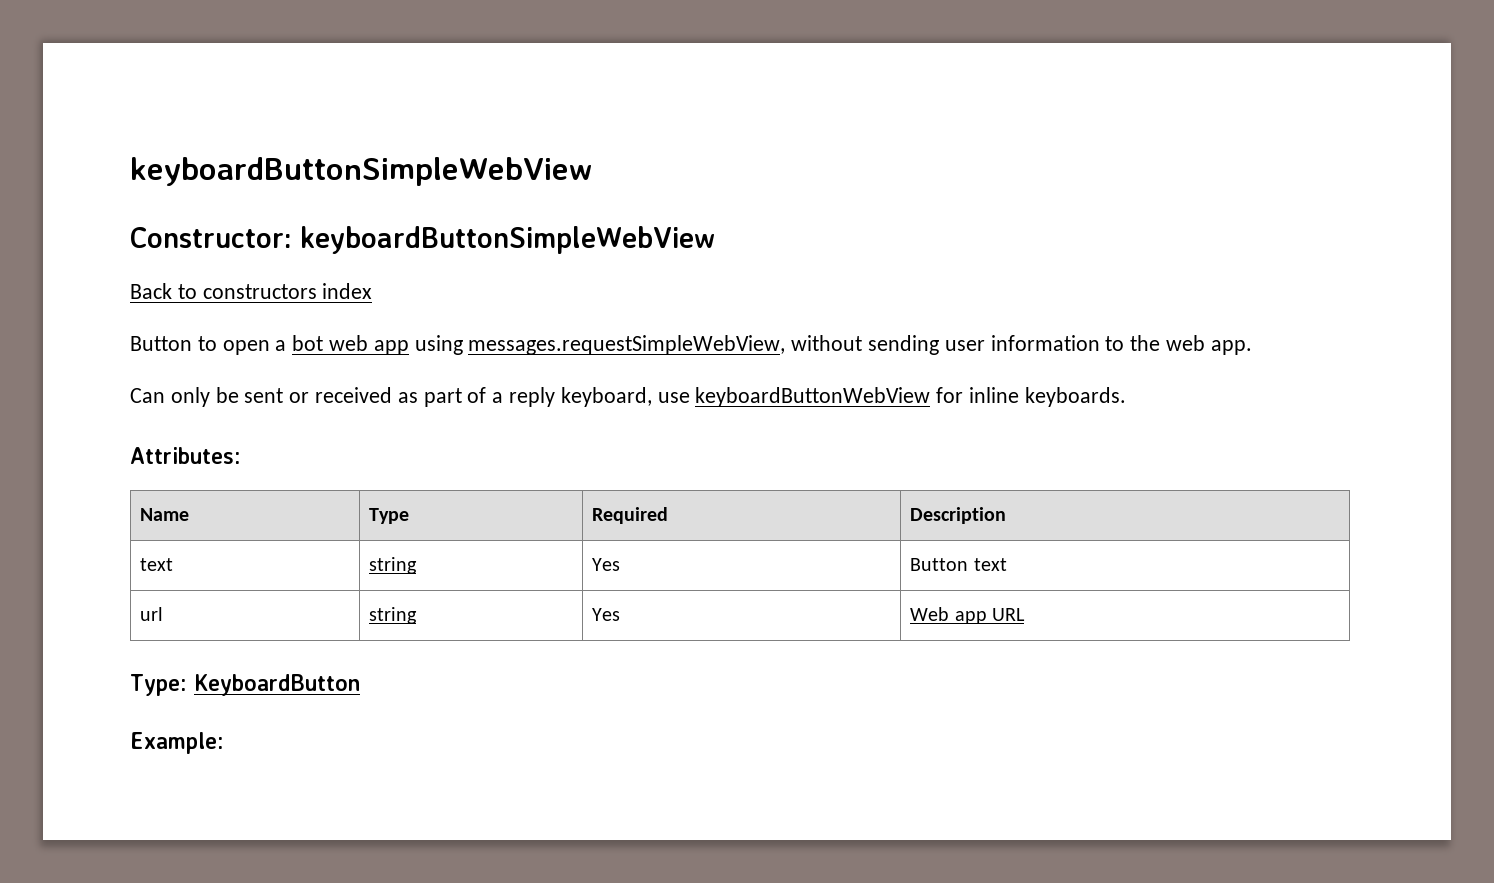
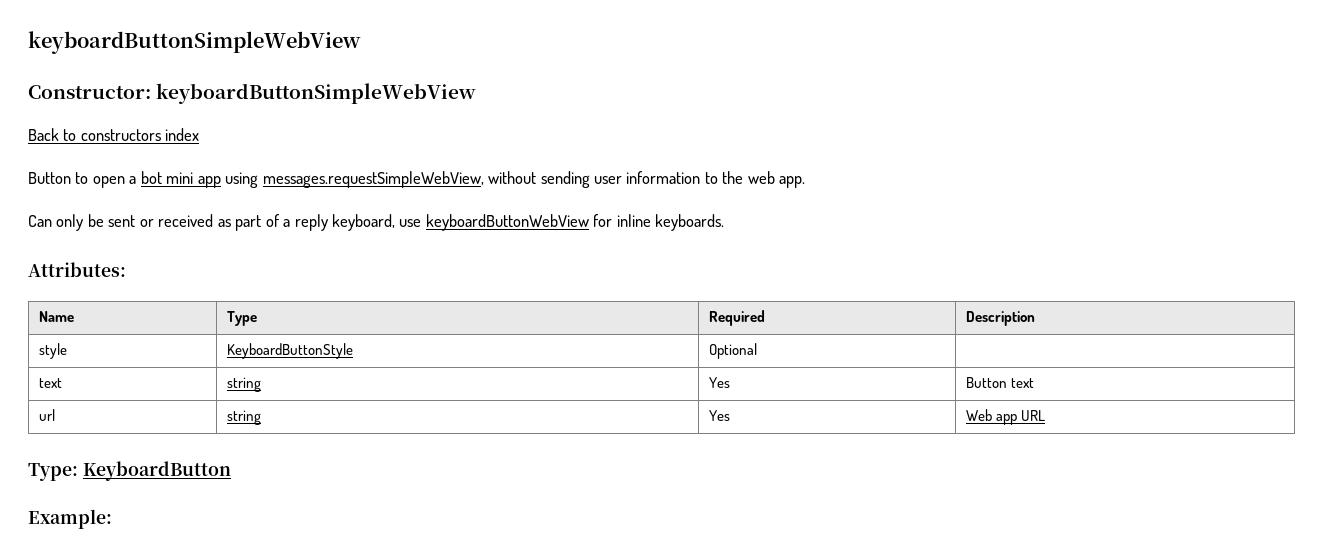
- Button to open a bot web app using messages.requestSimpleWebView, without sending user information to the web app.
+ Button to open a bot mini app using messages.requestSimpleWebView, without sending user information to the web app.
+ style | KeyboardButtonStyle | Optional |

